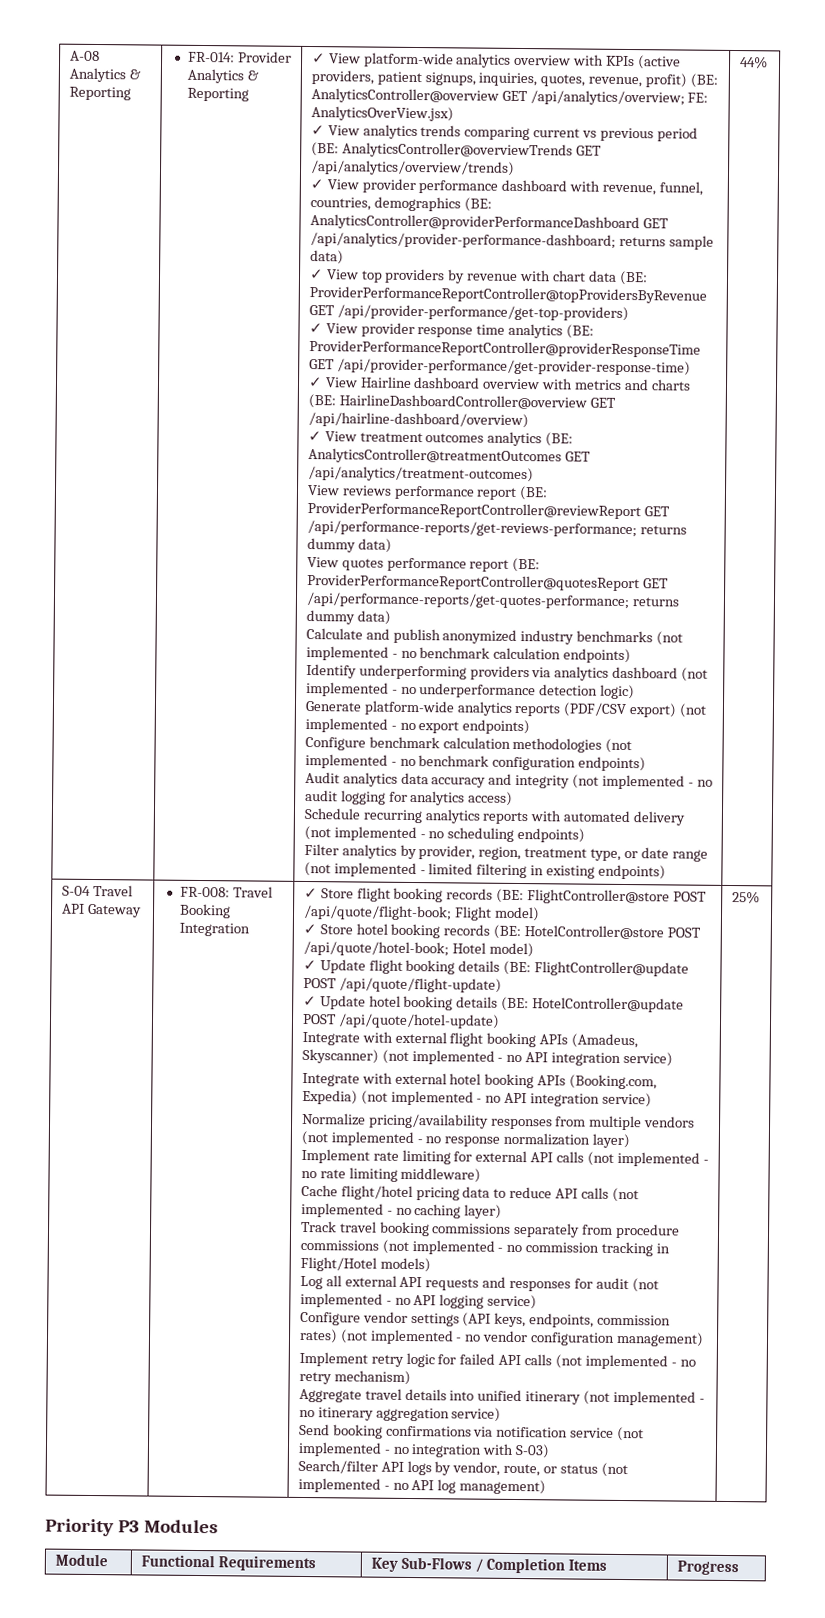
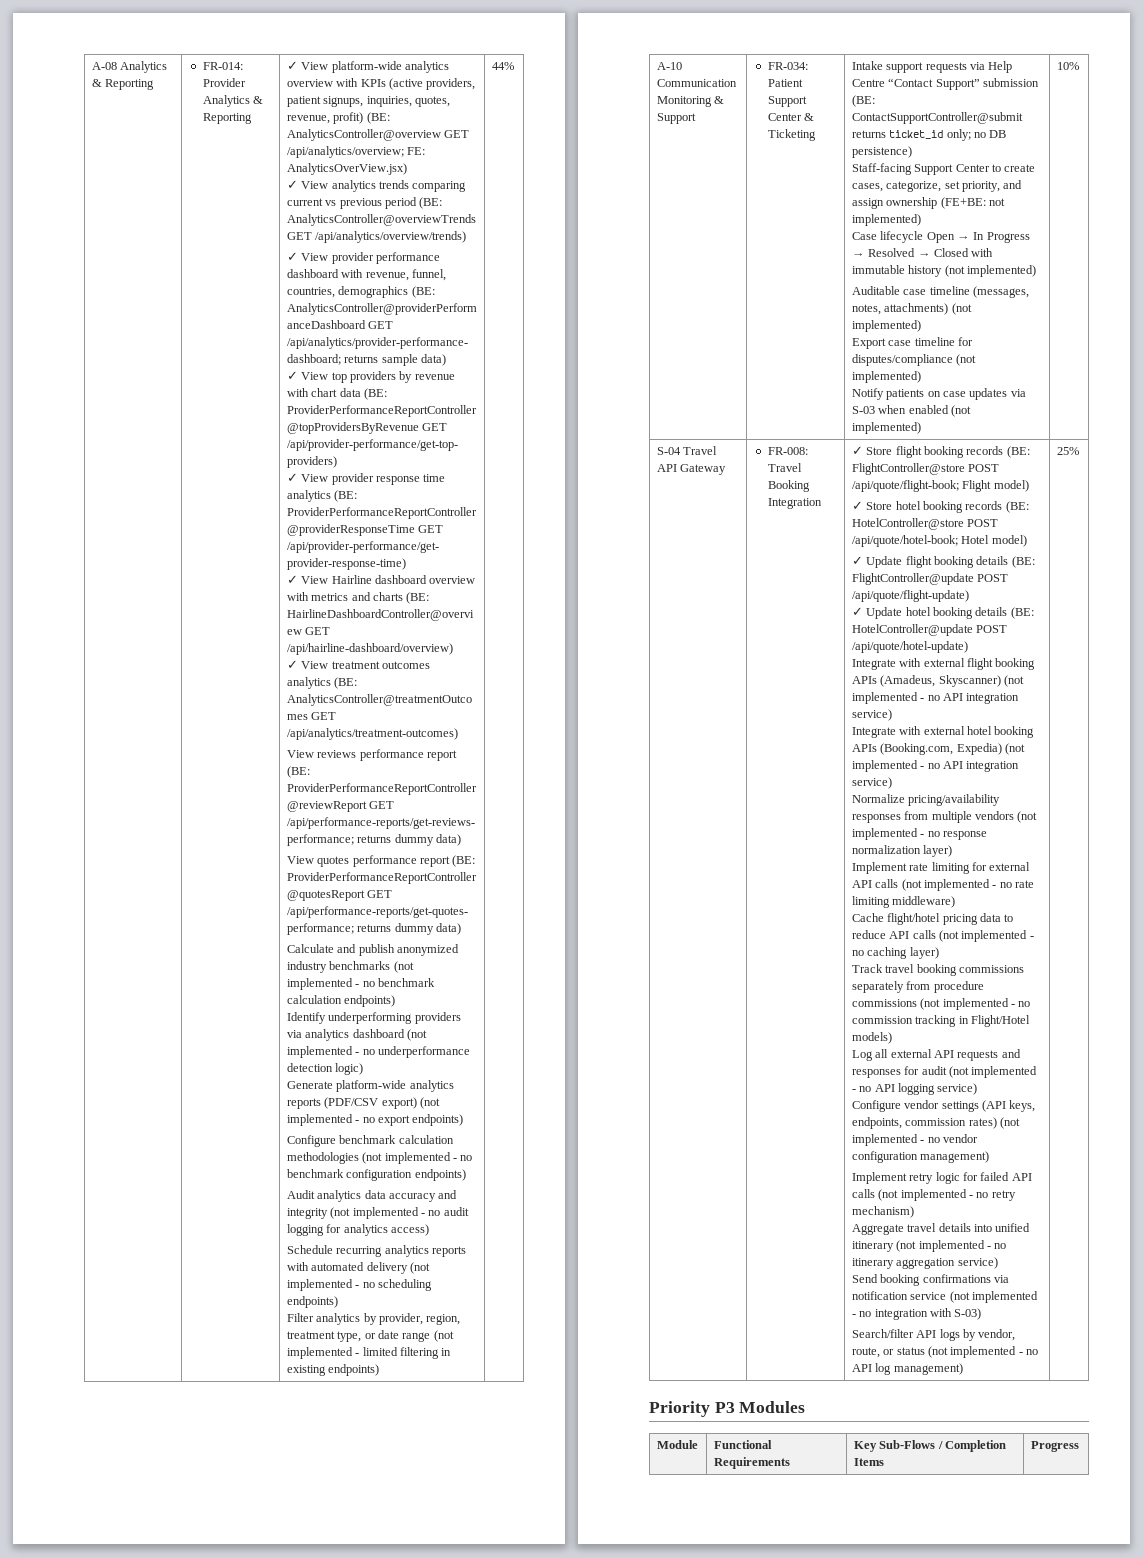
+ A-10 Communication Monitoring & Support | FR-034: Patient Support Center & Ticketing | Intake support requests via Help Centre “Contact Support” submission (BE: ContactSupportController@submit returns ticket_id only; no DB persistence)
+ Staff-facing Support Center to create cases, categorize, set priority, and assign ownership (FE+BE: not implemented)
+ Case lifecycle Open → In Progress → Resolved → Closed with immutable history (not implemented)
+ Auditable case timeline (messages, notes, attachments) (not implemented)
+ Export case timeline for disputes/compliance (not implemented)
+ Notify patients on case updates via S-03 when enabled (not implemented) | 10%

